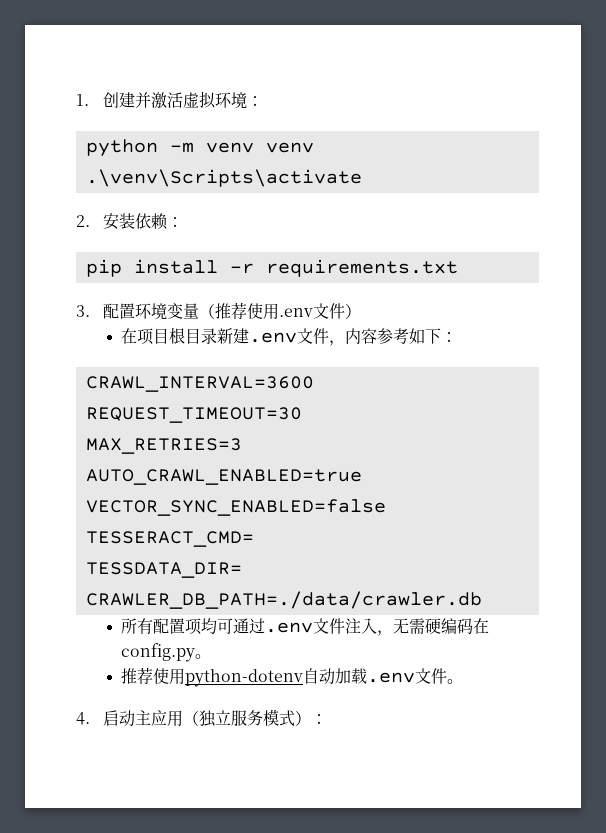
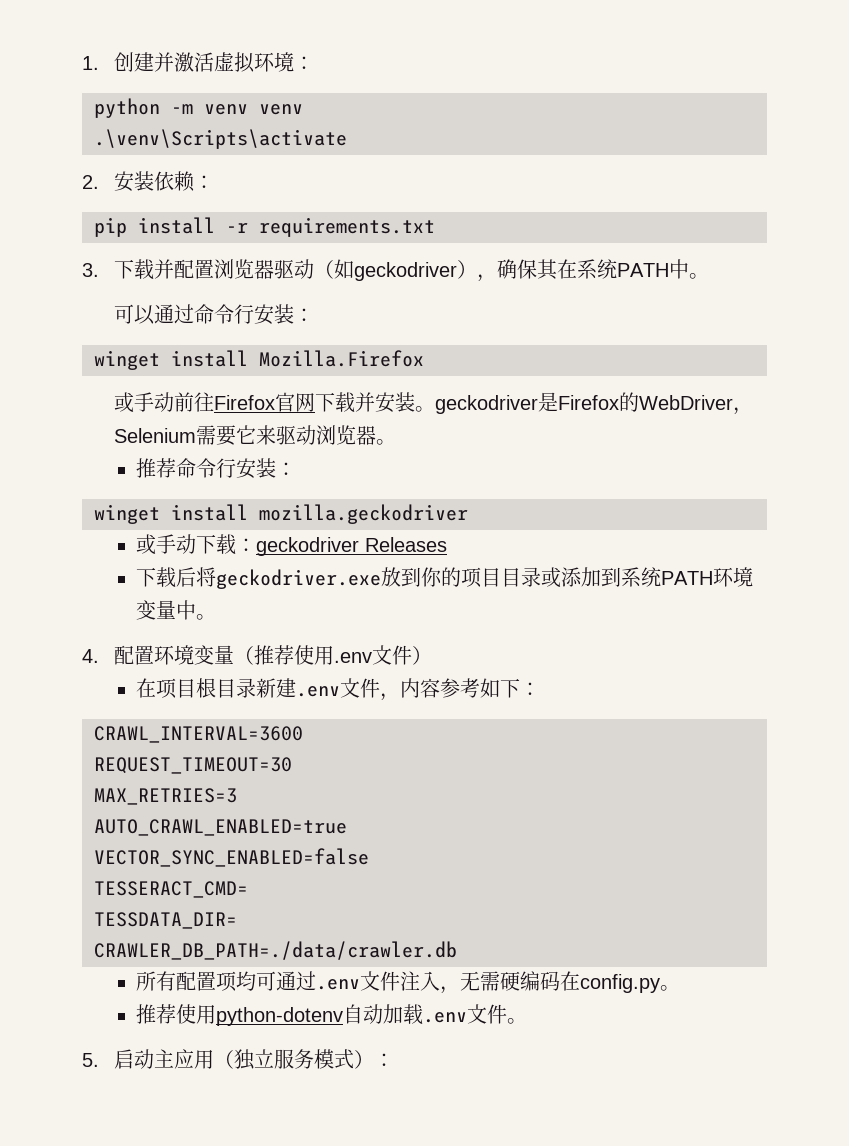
- 3.配置环境变量（推荐使用.env文件）
+ 3.下载并配置浏览器驱动（如geckodriver），确保其在系统PATH中。
+ 可以通过命令行安装：
+ winget install Mozilla.Firefox
+ 或手动前往Firefox官网下载并安装。geckodriver是Firefox的WebDriver，Selenium需要它来驱动浏览器。
+ 推荐命令行安装：
+ winget install mozilla.geckodriver
+ 或手动下载：geckodriver Releases
+ 下载后将geckodriver.exe放到你的项目目录或添加到系统PATH环境变量中。
+ 4.配置环境变量（推荐使用.env文件）
- 4.启动主应用（独立服务模式）：
+ 5.启动主应用（独立服务模式）：

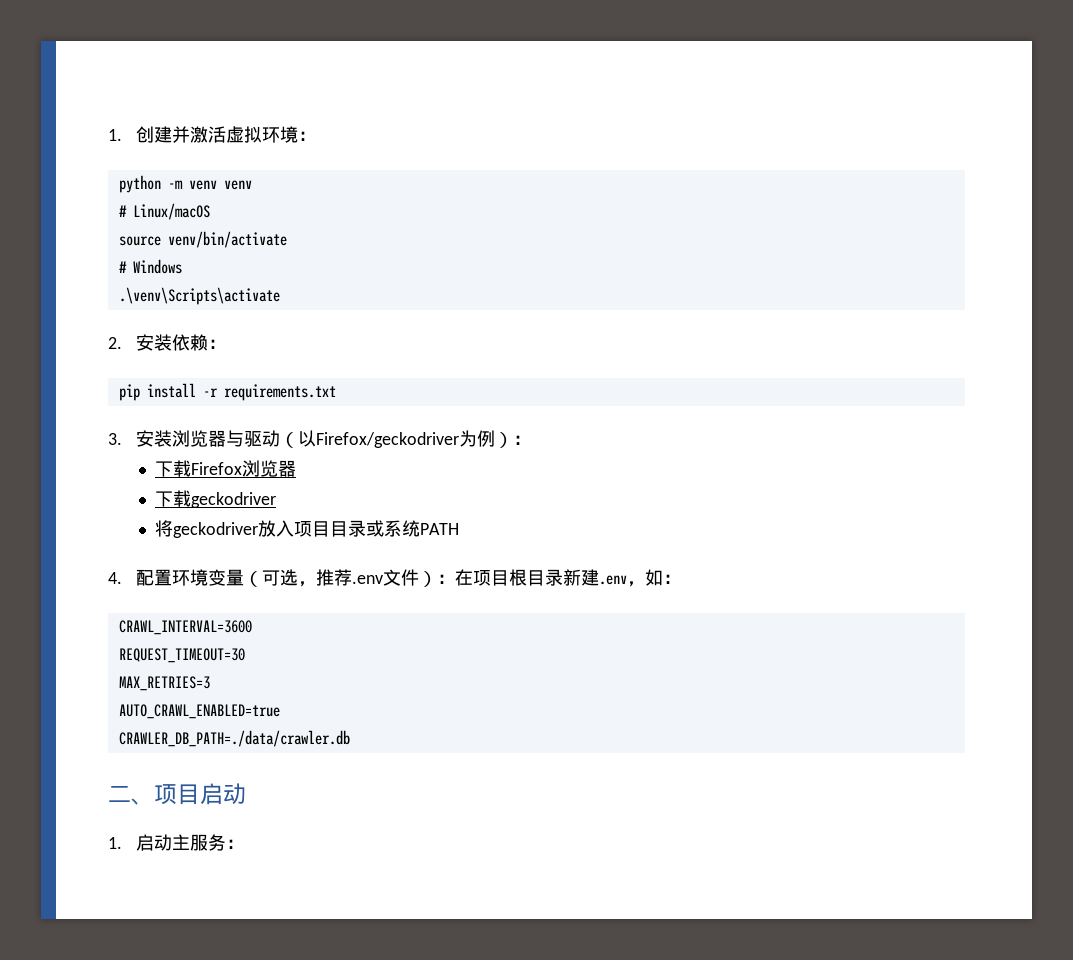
+ # Linux/macOS
+ source venv/bin/activate
+ # Windows
- 3.下载并配置浏览器驱动（如geckodriver），确保其在系统PATH中。
- 可以通过命令行安装：
- winget install Mozilla.Firefox
- 或手动前往Firefox官网下载并安装。geckodriver是Firefox的WebDriver，Selenium需要它来驱动浏览器。
- 推荐命令行安装：
- winget install mozilla.geckodriver
- 或手动下载：geckodriver Releases
- 下载后将geckodriver.exe放到你的项目目录或添加到系统PATH环境变量中。
+ 3.安装浏览器与驱动（以Firefox/geckodriver为例）：
+ 下载Firefox浏览器
+ 下载geckodriver
+ 将geckodriver放入项目目录或系统PATH
- 4.配置环境变量（推荐使用.env文件）
- 在项目根目录新建.env文件，内容参考如下：
+ 4.配置环境变量（可选，推荐.env文件）：在项目根目录新建.env，如：
- VECTOR_SYNC_ENABLED=false
- TESSERACT_CMD=
- TESSDATA_DIR=
  CRAWLER_DB_PATH=./data/crawler.db
- 所有配置项均可通过.env文件注入，无需硬编码在config.py。
- 推荐使用python-dotenv自动加载.env文件。
- 5.启动主应用（独立服务模式）：
+ 二、项目启动
+ 1.启动主服务：

